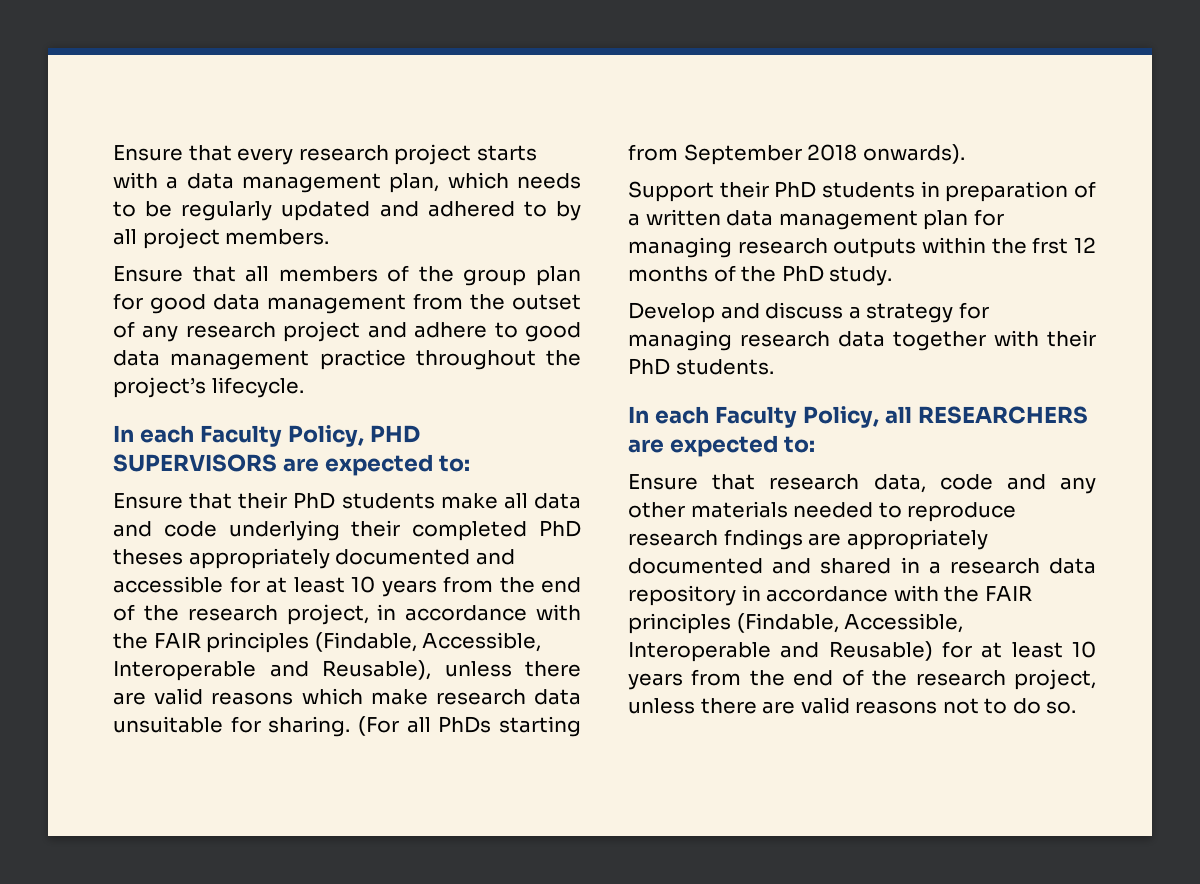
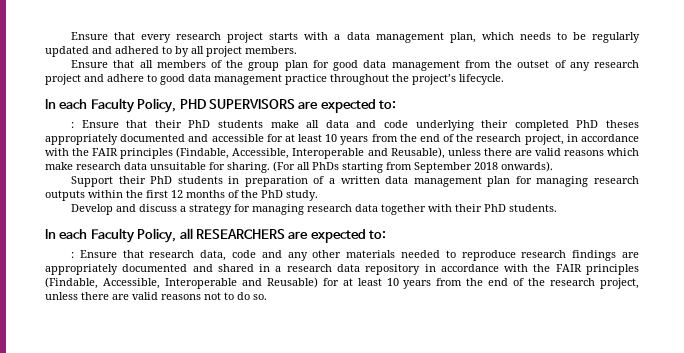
- Ensure that their PhD students make all data and code underlying their completed PhD theses appropriately documented and accessible for at least 10 years from the end of the research project, in accordance with the FAIR principles (Findable, Accessible, Interoperable and Reusable), unless there are valid reasons which make research data unsuitable for sharing.
+ : Ensure that their PhD students make all data and code underlying their completed PhD theses appropriately documented and accessible for at least 10 years from the end of the research project, in accordance with the FAIR principles (Findable, Accessible, Interoperable and Reusable), unless there are valid reasons which make research data unsuitable for sharing.
- Support their PhD students in preparation of a written data management plan for managing research outputs within the frst 12 months of the PhD study.
+ Support their PhD students in preparation of a written data management plan for managing research outputs within the first 12 months of the PhD study.
- Ensure that research data, code and any other materials needed to reproduce research fndings are appropriately documented and shared in a research data repository in accordance with the FAIR principles (Findable, Accessible, Interoperable and Reusable) for at least 10 years from the end of the research project, unless there are valid reasons not to do so.
+ : Ensure that research data, code and any other materials needed to reproduce research findings are appropriately documented and shared in a research data repository in accordance with the FAIR principles (Findable, Accessible, Interoperable and Reusable) for at least 10 years from the end of the research project, unless there are valid reasons not to do so.

